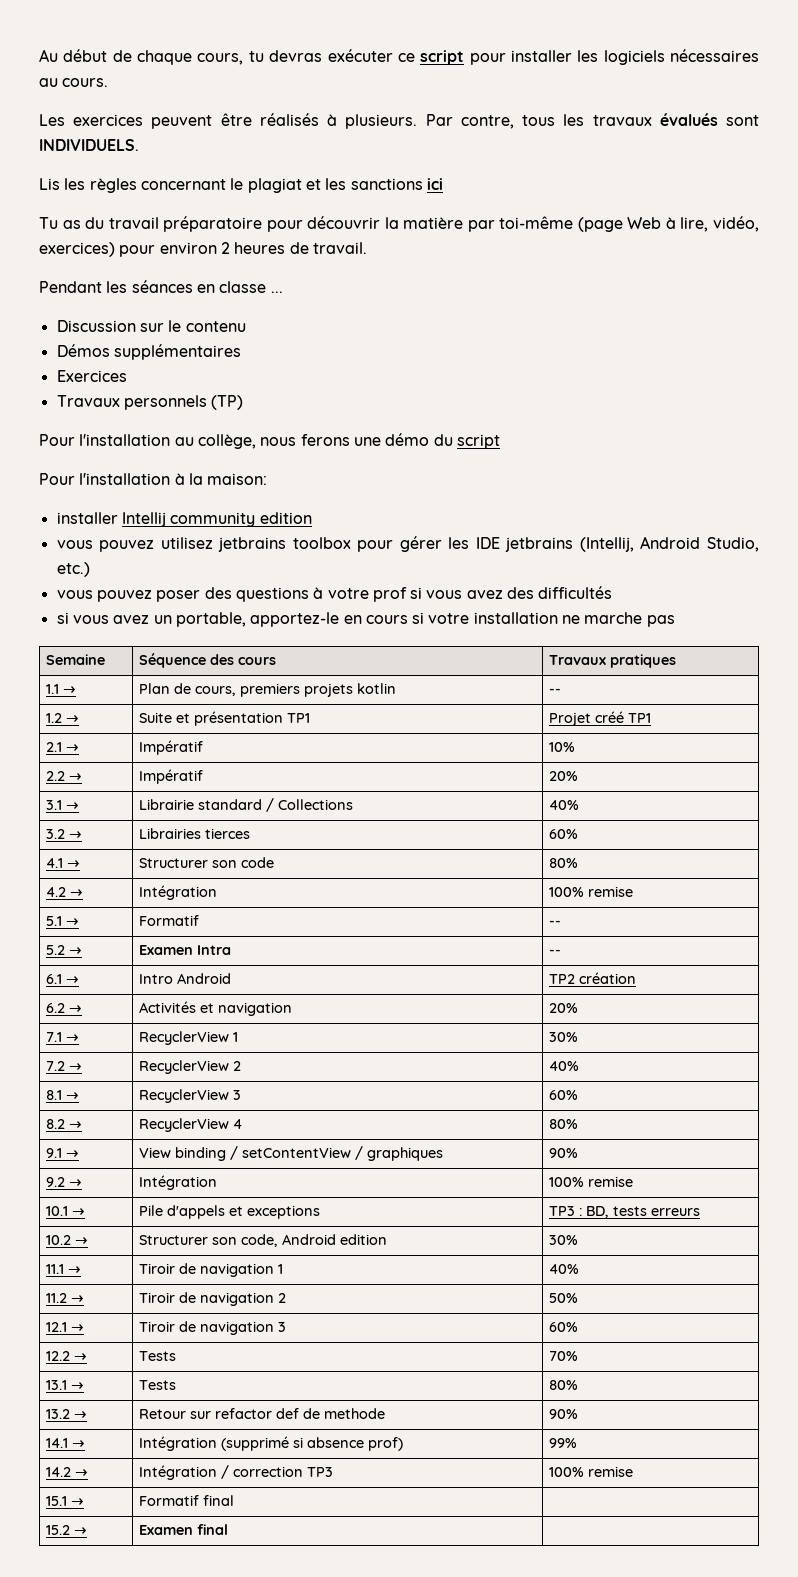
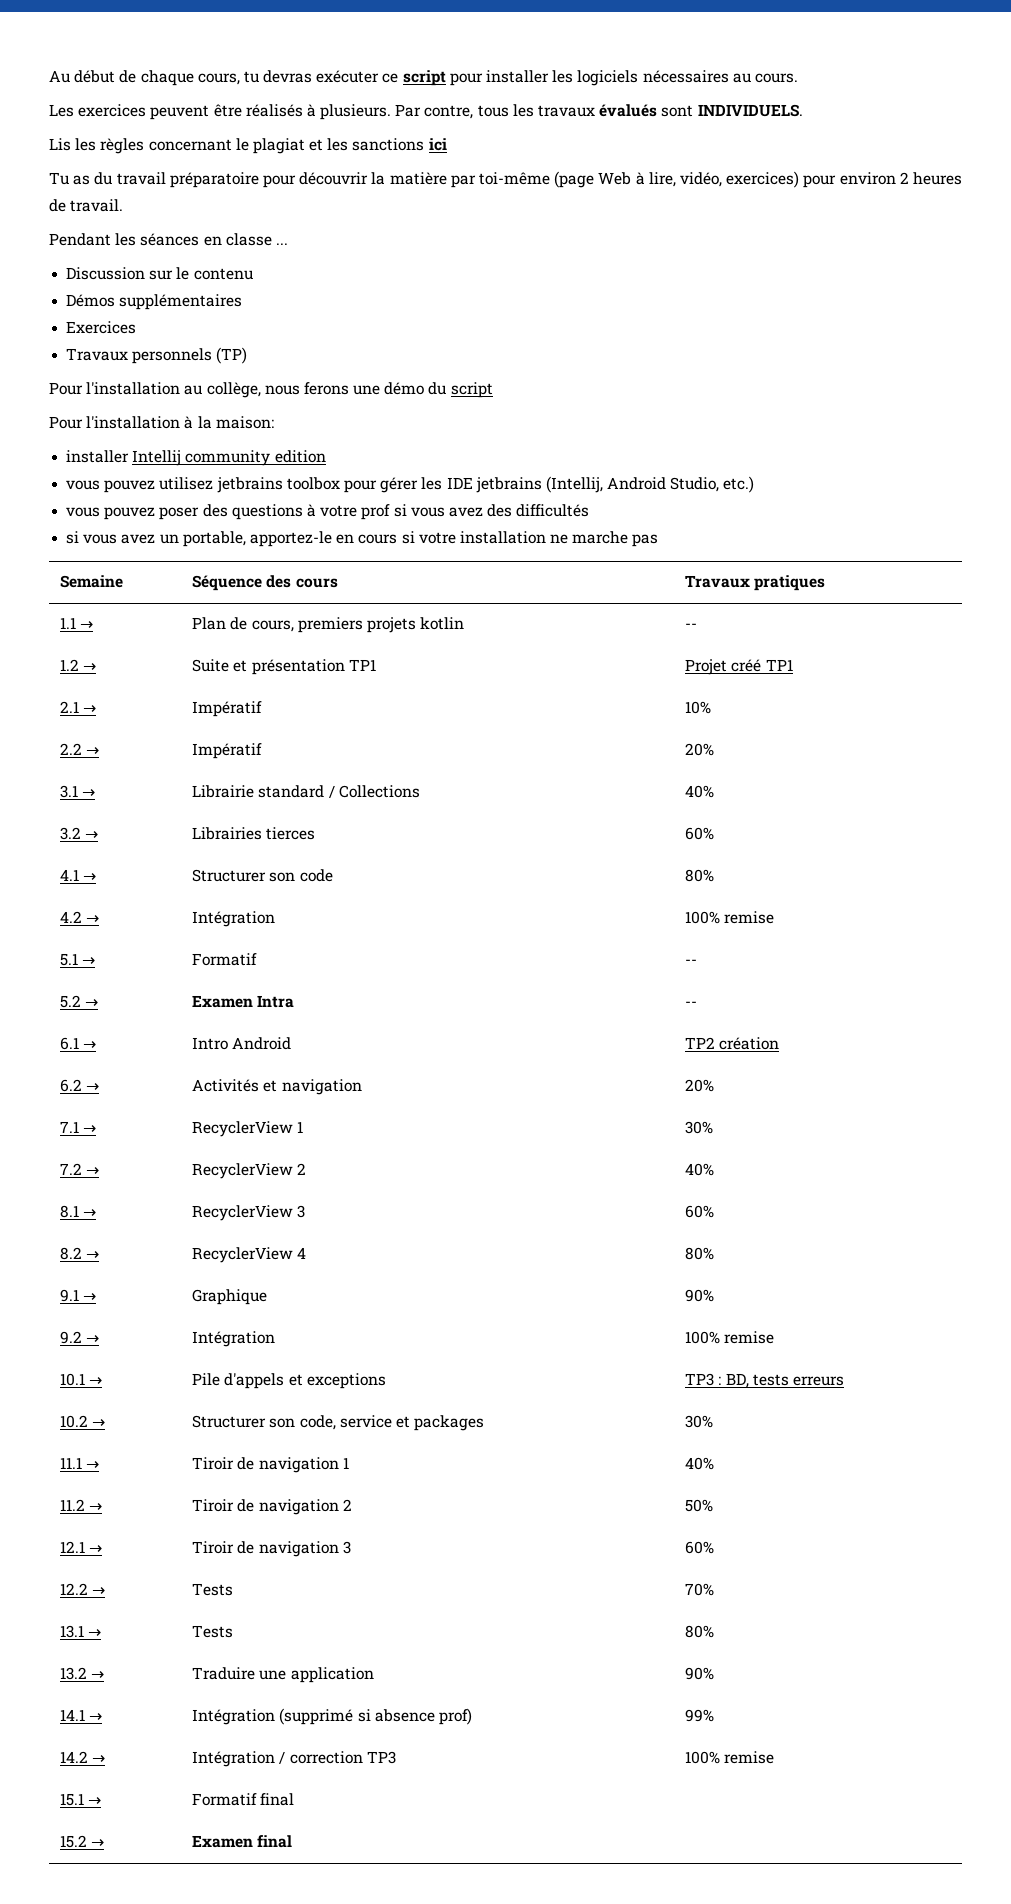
- 9.1 → | View binding / setContentView / graphiques | 90%
+ 9.1 → | Graphique | 90%
- 10.2 → | Structurer son code, Android edition | 30%
+ 10.2 → | Structurer son code, service et packages | 30%
- 13.2 → | Retour sur refactor def de methode | 90%
+ 13.2 → | Traduire une application | 90%

